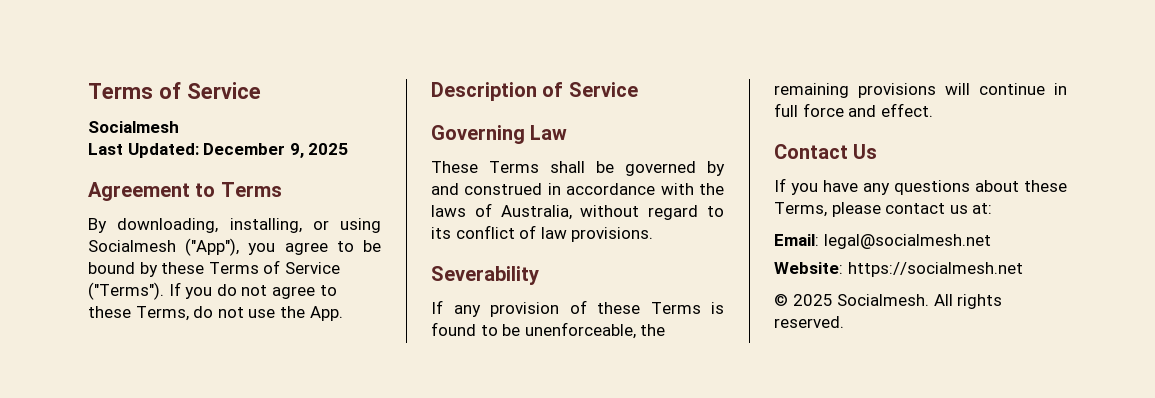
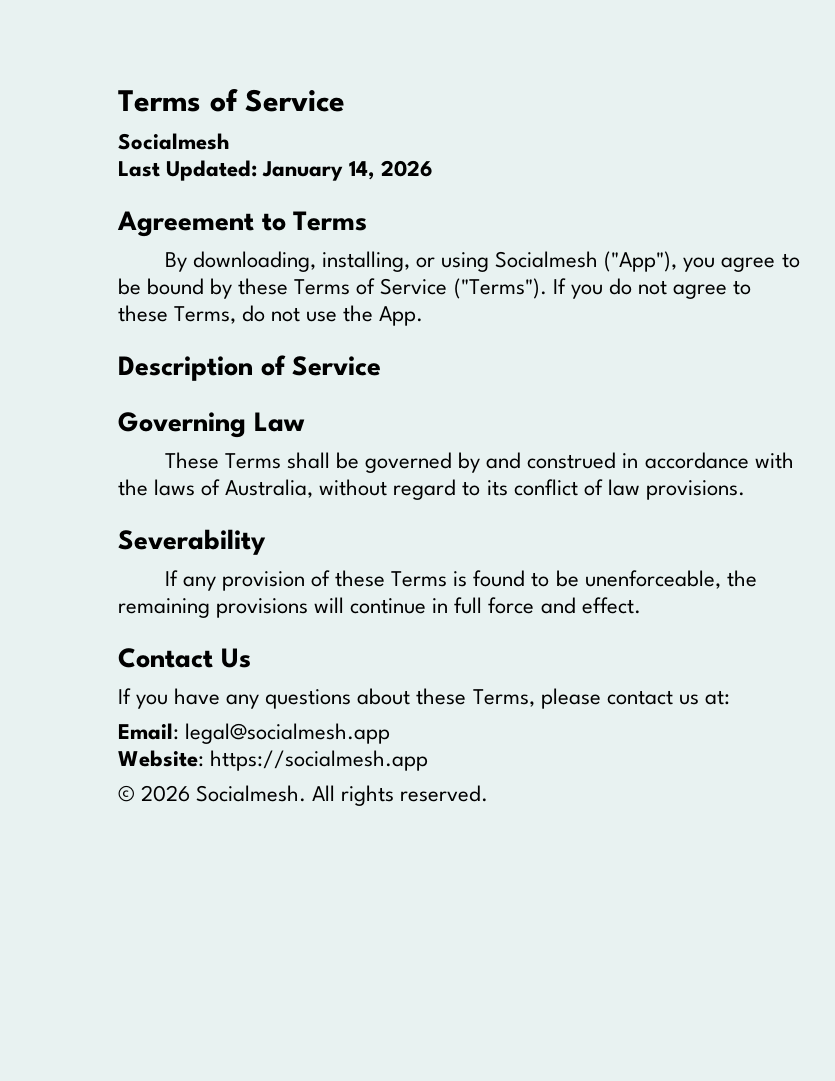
- Last Updated: December 9, 2025
+ Last Updated: January 14, 2026
- Email: legal@socialmesh.net
+ Email: legal@socialmesh.app
- Website: https://socialmesh.net
+ Website: https://socialmesh.app
- © 2025 Socialmesh.
+ © 2026 Socialmesh.

